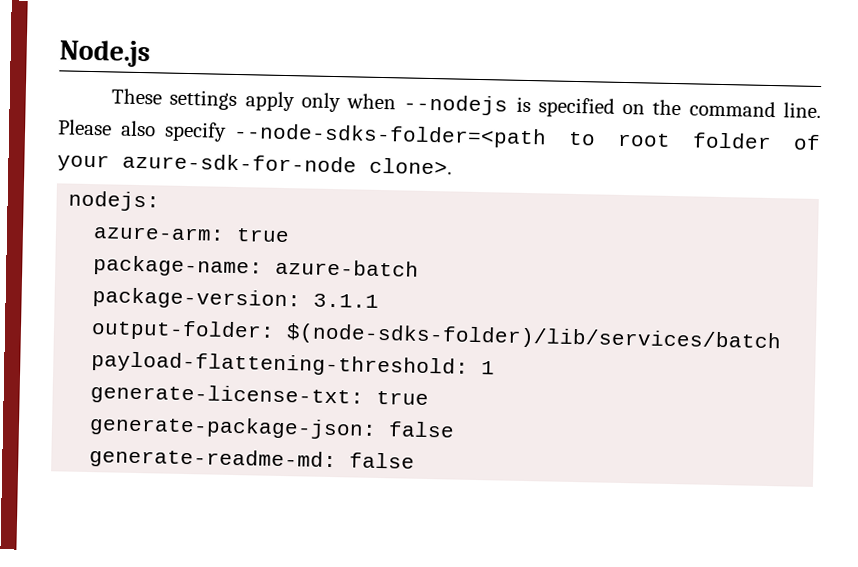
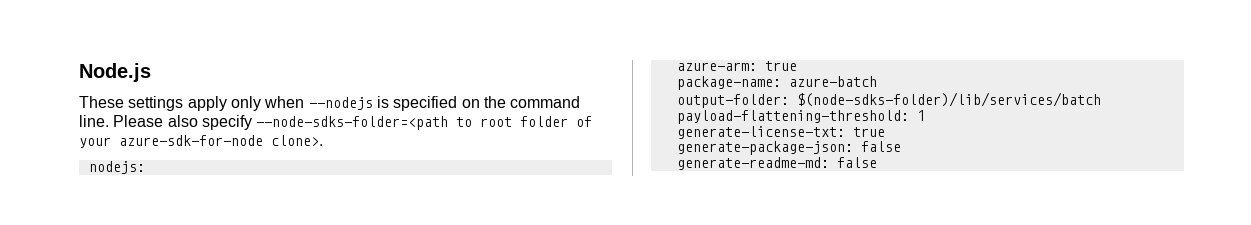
- package-version: 3.1.1

